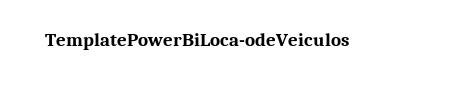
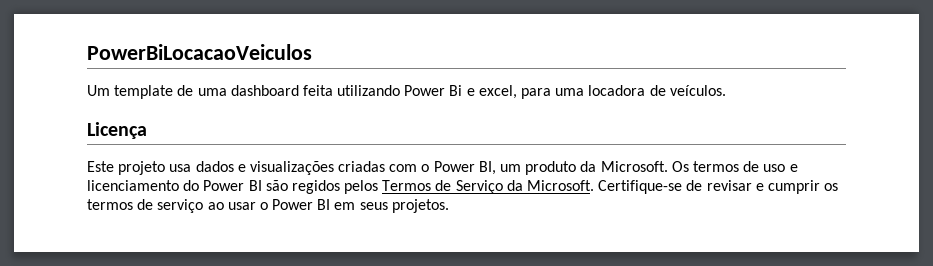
- TemplatePowerBiLoca-odeVeiculos
+ PowerBiLocacaoVeiculos
+ Um template de uma dashboard feita utilizando Power Bi e excel, para uma locadora de veículos.
+ Licença
+ Este projeto usa dados e visualizações criadas com o Power BI, um produto da Microsoft. Os termos de uso e licenciamento do Power BI são regidos pelos Termos de Serviço da Microsoft. Certifique-se de revisar e cumprir os termos de serviço ao usar o Power BI em seus projetos.

